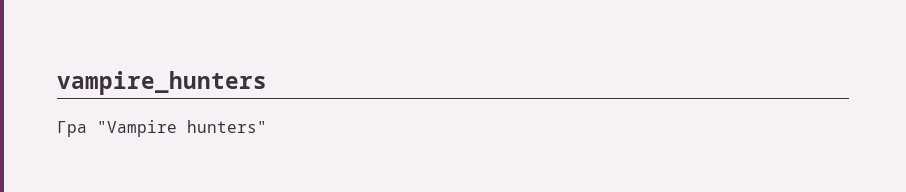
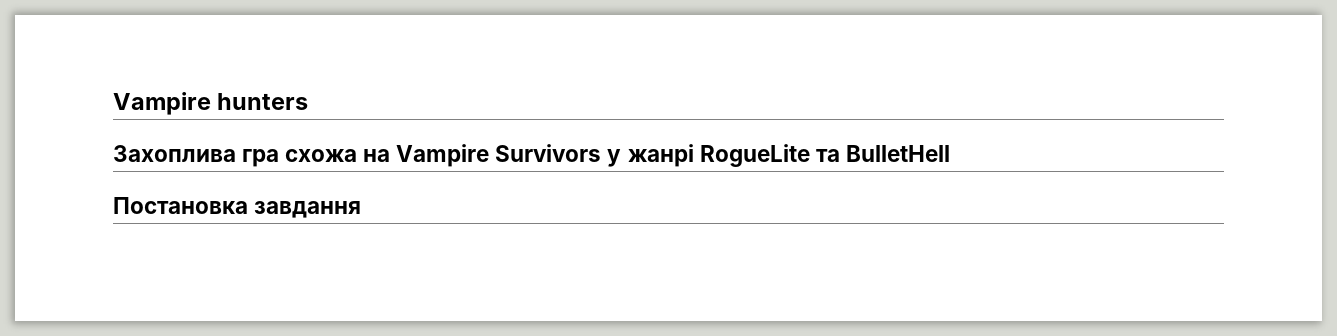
- vampire_hunters
- Гра "Vampire hunters"
+ Vampire hunters
+ Захоплива гра схожа на Vampire Survivors у жанрі RogueLite та BulletHell
+ Постановка завдання

